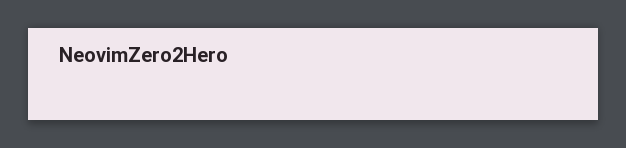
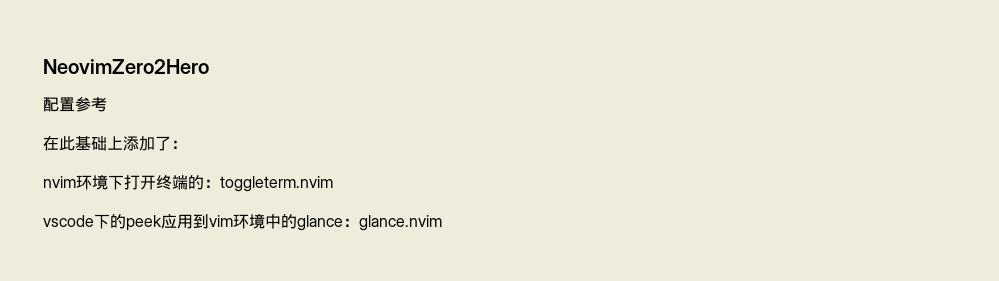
+ 配置参考
+ 在此基础上添加了：
+ nvim环境下打开终端的：toggleterm.nvim
+ vscode下的peek应用到vim环境中的glance：glance.nvim

